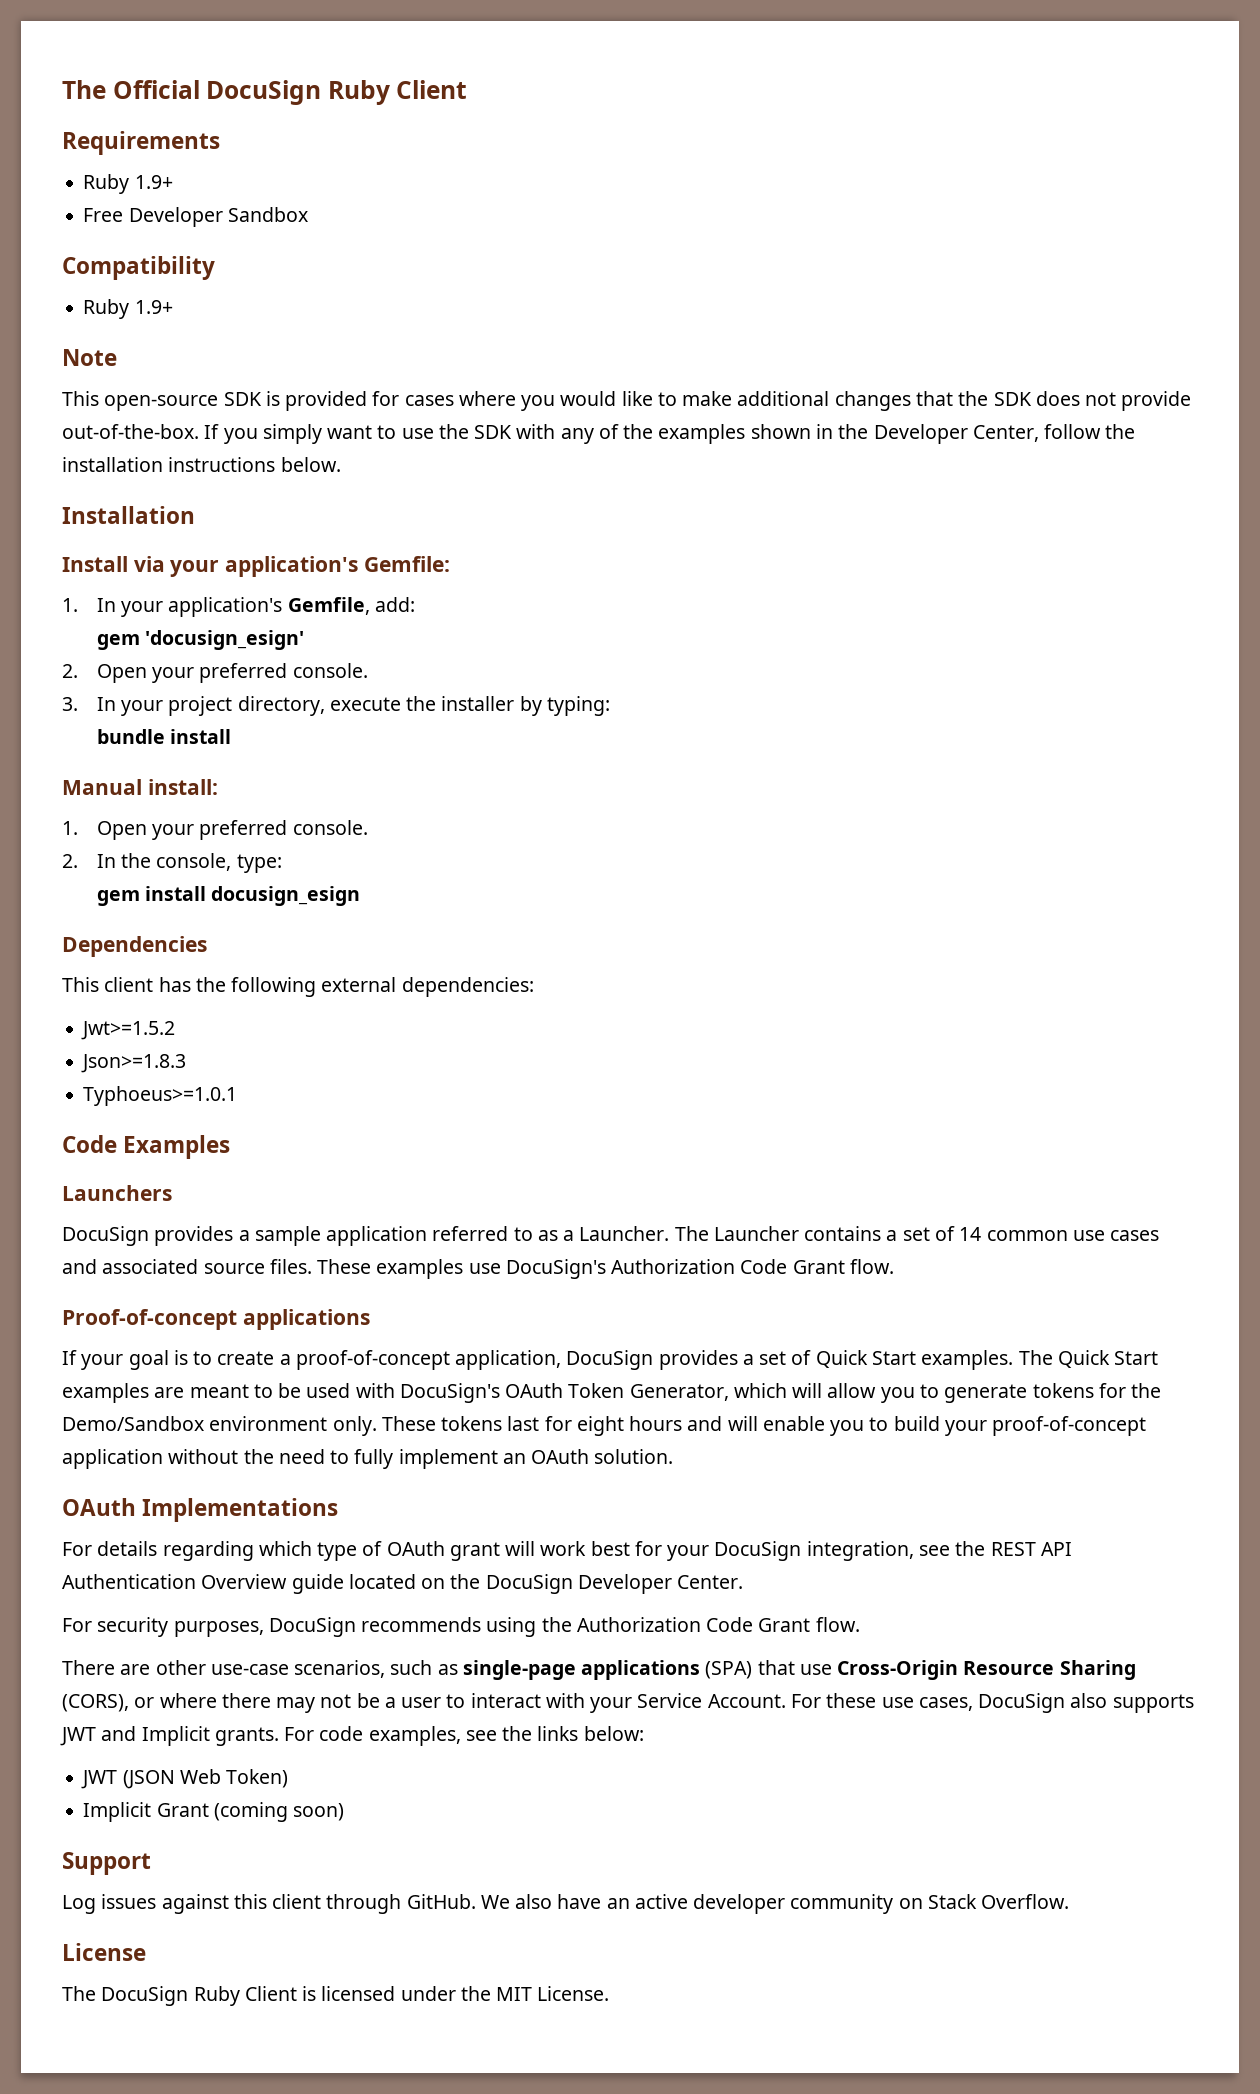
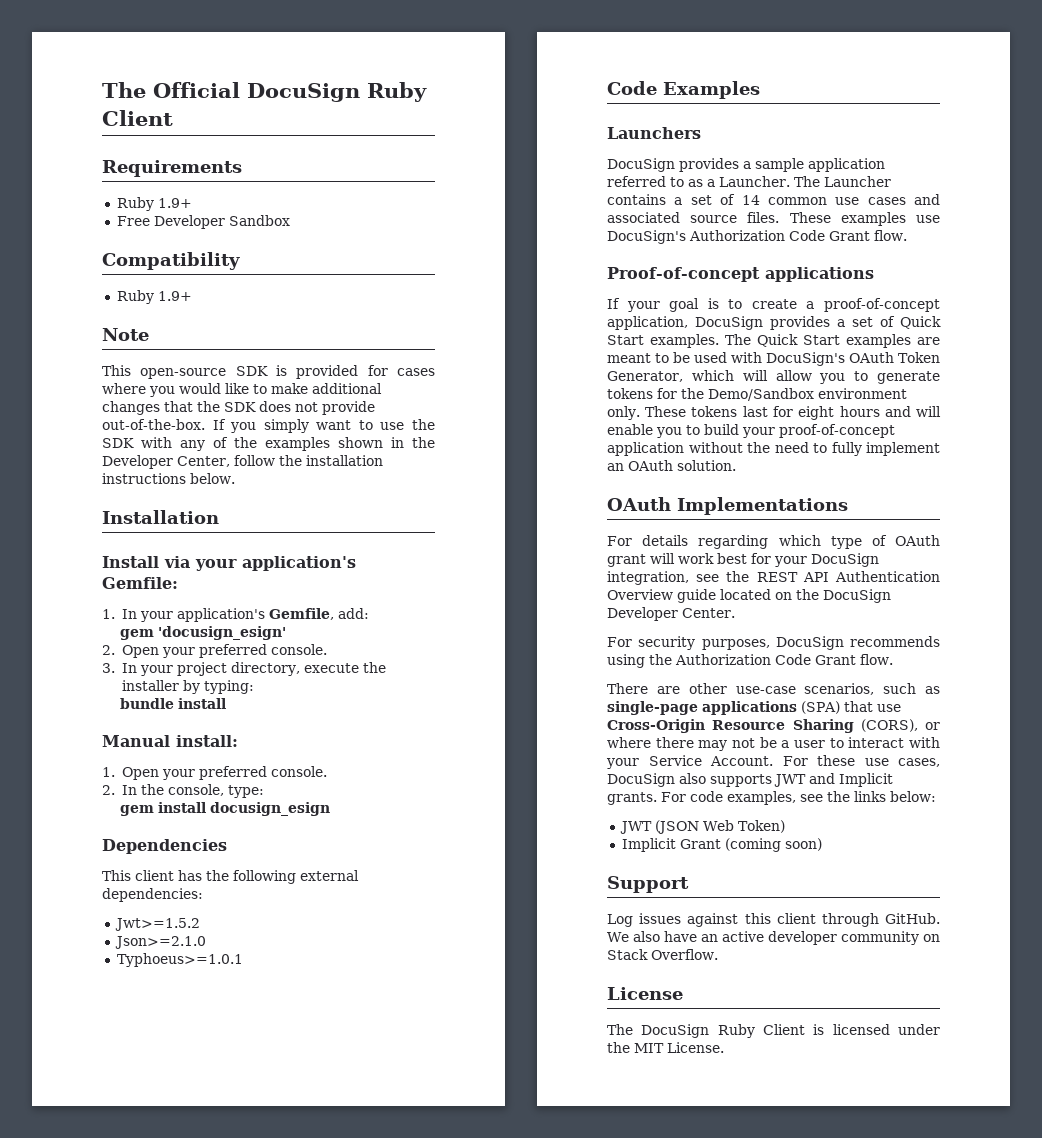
- Json>=1.8.3
+ Json>=2.1.0

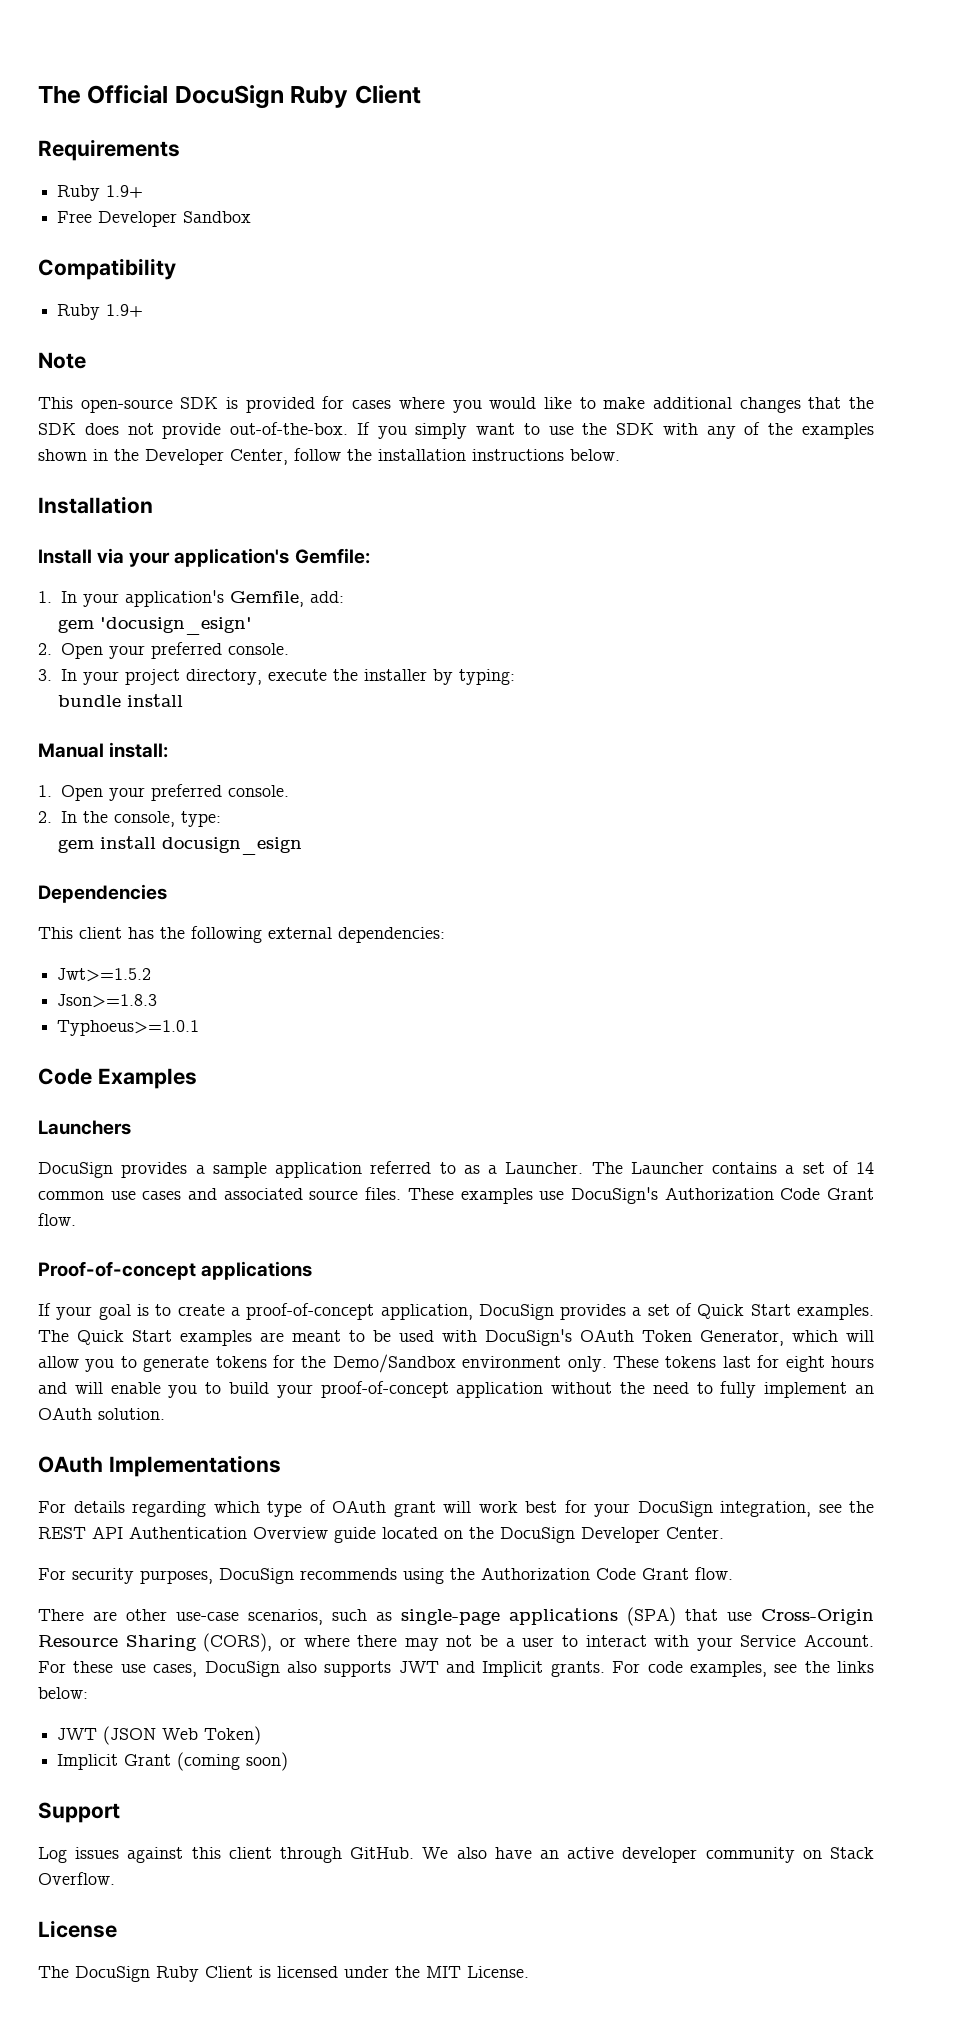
- Json>=2.1.0
+ Json>=1.8.3

